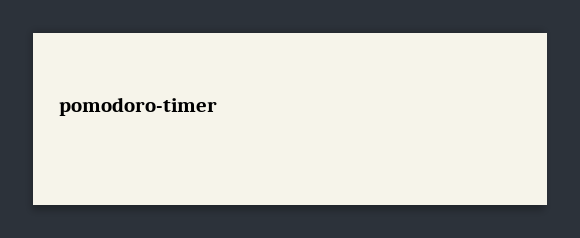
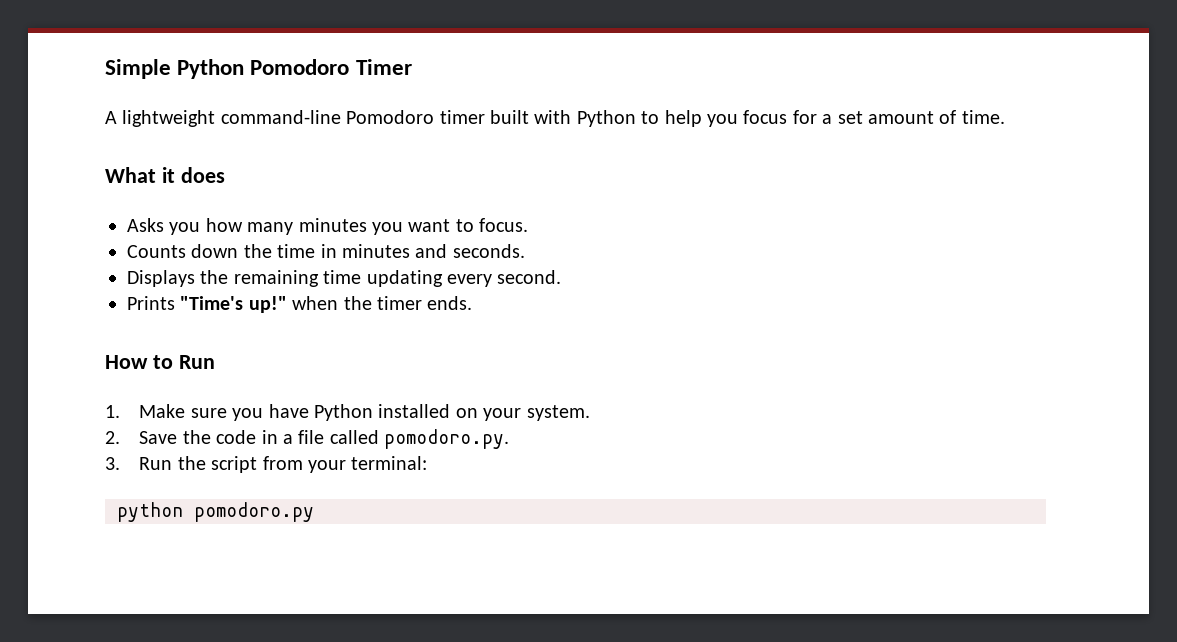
- pomodoro-timer
+ Simple Python Pomodoro Timer
+ A lightweight command-line Pomodoro timer built with Python to help you focus for a set amount of time.
+ What it does
+ Asks you how many minutes you want to focus.
+ Counts down the time in minutes and seconds.
+ Displays the remaining time updating every second.
+ Prints "Time's up!" when the timer ends.
+ How to Run
+ 1. Make sure you have Python installed on your system.
+ 2. Save the code in a file called pomodoro.py.
+ 3. Run the script from your terminal:
+ python pomodoro.py

